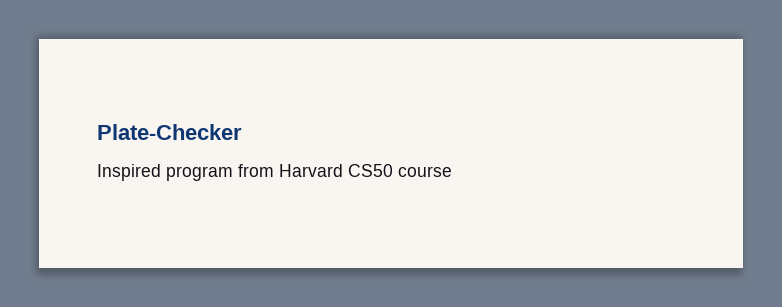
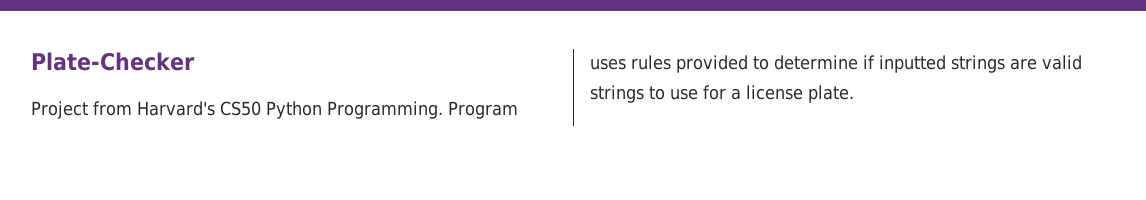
- Inspired program from Harvard CS50 course
+ Project from Harvard's CS50 Python Programming. Program uses rules provided to determine if inputted strings are valid strings to use for a license plate.

